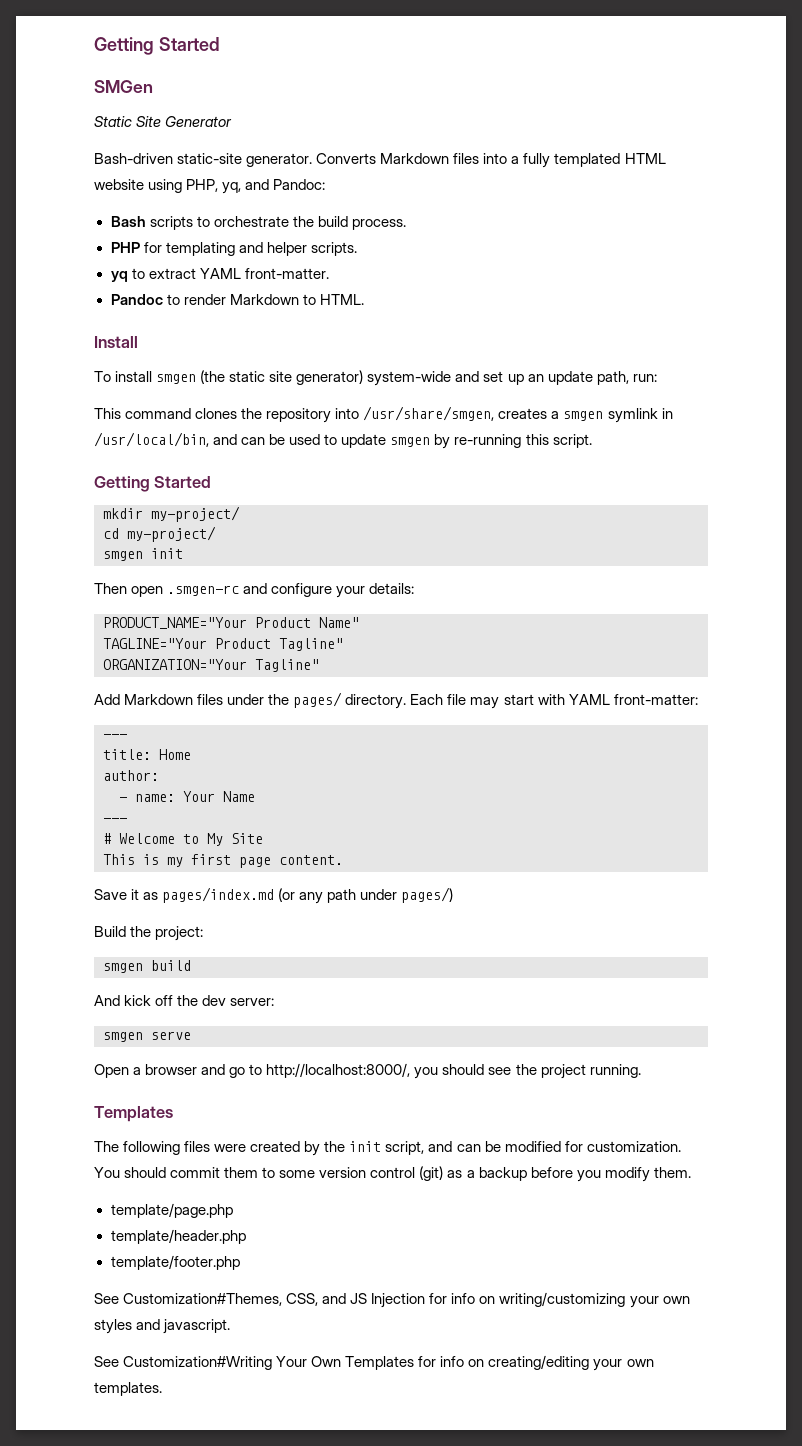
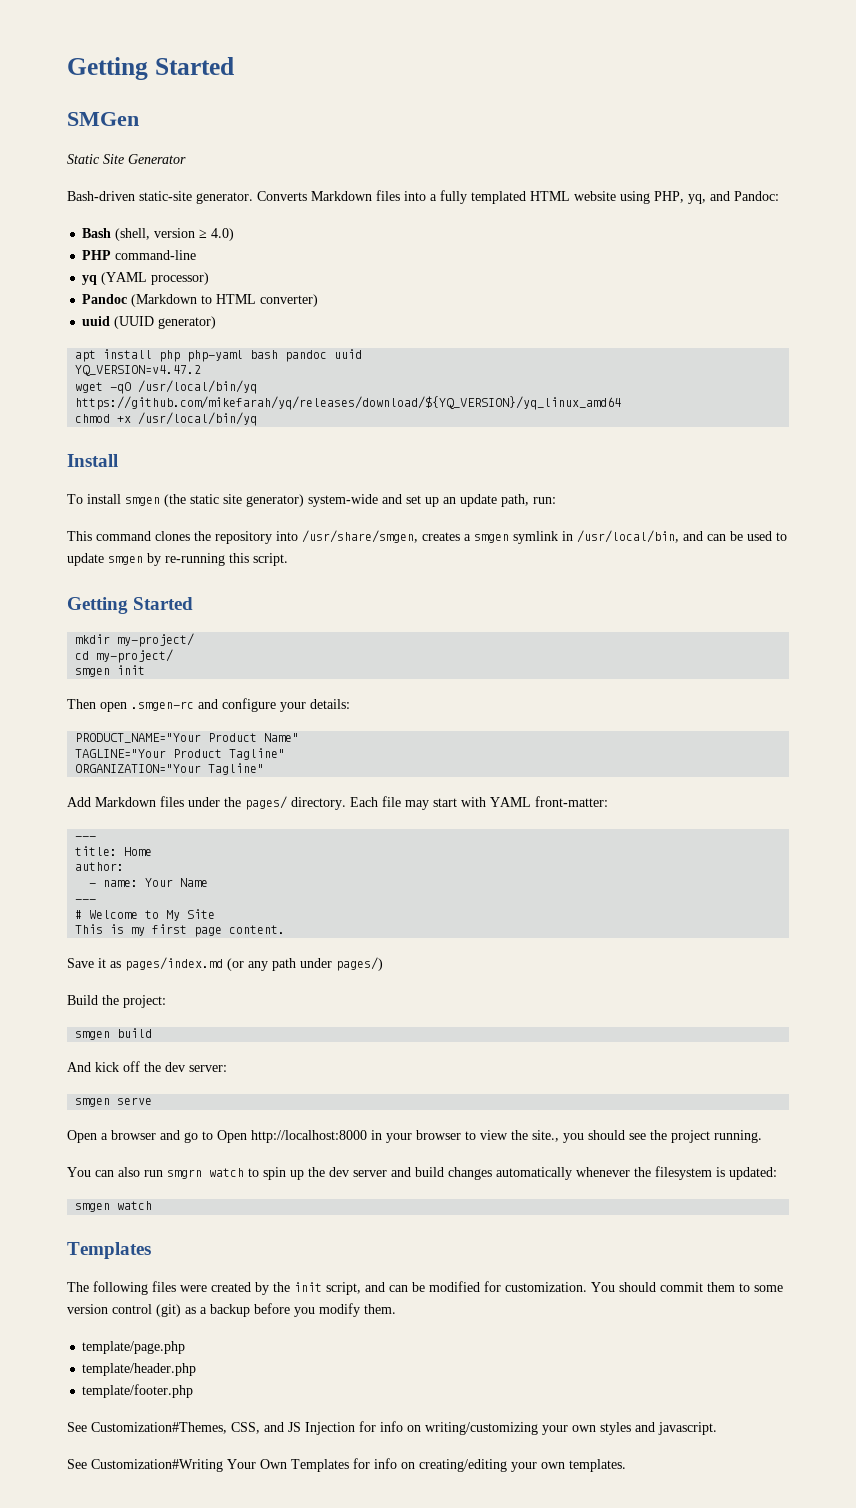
- Bash scripts to orchestrate the build process.
- PHP for templating and helper scripts.
- yq to extract YAML front-matter.
- Pandoc to render Markdown to HTML.
+ Bash (shell, version ≥ 4.0)
+ PHP command-line
+ yq (YAML processor)
+ Pandoc (Markdown to HTML converter)
+ uuid (UUID generator)
+ apt install php php-yaml bash pandoc uuid
+ YQ_VERSION=v4.47.2
+ wget -qO /usr/local/bin/yq https://github.com/mikefarah/yq/releases/download/${YQ_VERSION}/yq_linux_amd64
+ chmod +x /usr/local/bin/yq
- Open a browser and go to http://localhost:8000/, you should see the project running.
+ Open a browser and go to Open http://localhost:8000 in your browser to view the site., you should see the project running.
+ You can also run smgrn watch to spin up the dev server and build changes automatically whenever the filesystem is updated:
+ smgen watch

